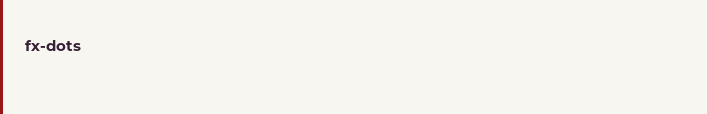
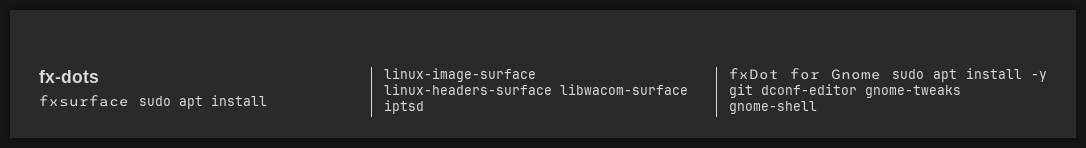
+ fxsurface sudo apt install linux-image-surface linux-headers-surface libwacom-surface iptsd
+ fxDot for Gnome sudo apt install -y git dconf-editor gnome-tweaks gnome-shell

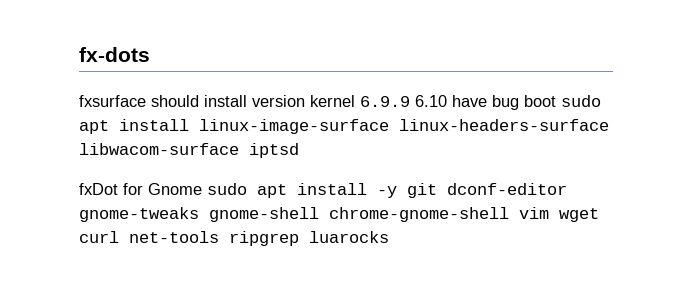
- fxsurface sudo apt install linux-image-surface linux-headers-surface libwacom-surface iptsd
+ fxsurface should install version kernel 6.9.9 6.10 have bug boot sudo apt install linux-image-surface linux-headers-surface libwacom-surface iptsd
- fxDot for Gnome sudo apt install -y git dconf-editor gnome-tweaks gnome-shell
+ fxDot for Gnome sudo apt install -y git dconf-editor gnome-tweaks gnome-shell chrome-gnome-shell vim wget curl net-tools ripgrep luarocks

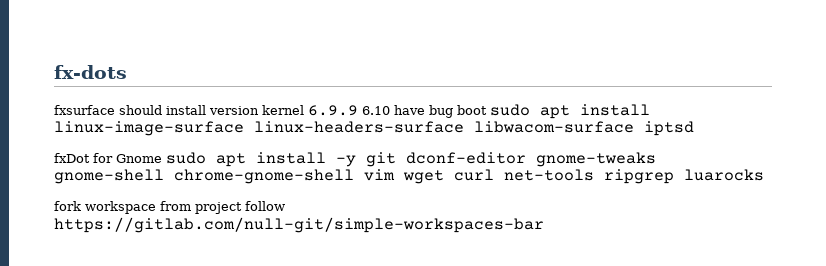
+ fork workspace from project follow https://gitlab.com/null-git/simple-workspaces-bar

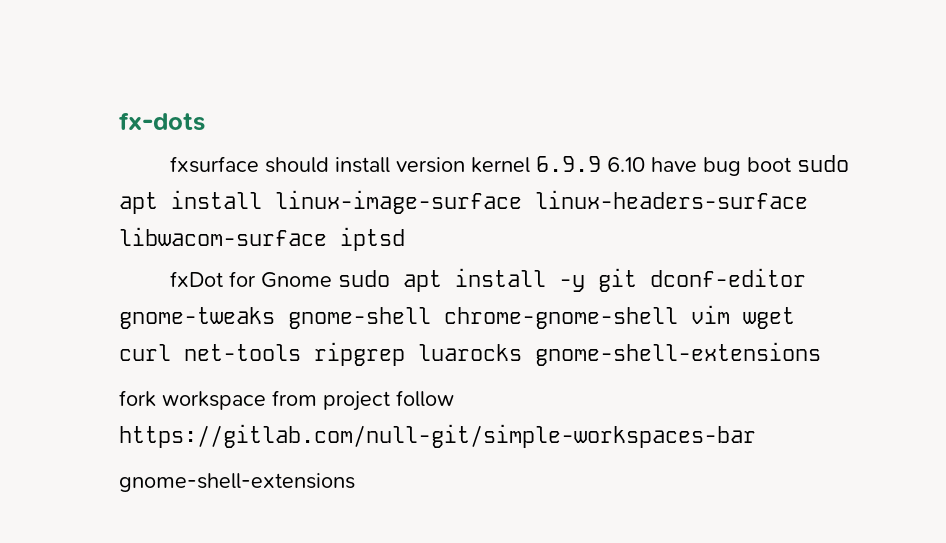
- fxDot for Gnome sudo apt install -y git dconf-editor gnome-tweaks gnome-shell chrome-gnome-shell vim wget curl net-tools ripgrep luarocks
+ fxDot for Gnome sudo apt install -y git dconf-editor gnome-tweaks gnome-shell chrome-gnome-shell vim wget curl net-tools ripgrep luarocks gnome-shell-extensions
  fork workspace from project follow https://gitlab.com/null-git/simple-workspaces-bar
+ gnome-shell-extensions

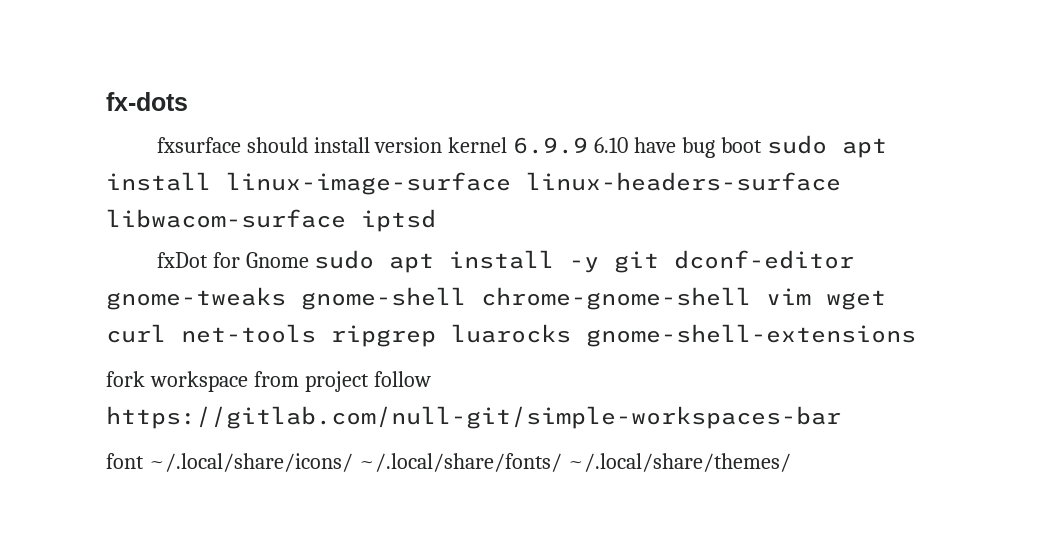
  fork workspace from project follow https://gitlab.com/null-git/simple-workspaces-bar
- gnome-shell-extensions
+ font ~/.local/share/icons/ ~/.local/share/fonts/ ~/.local/share/themes/

